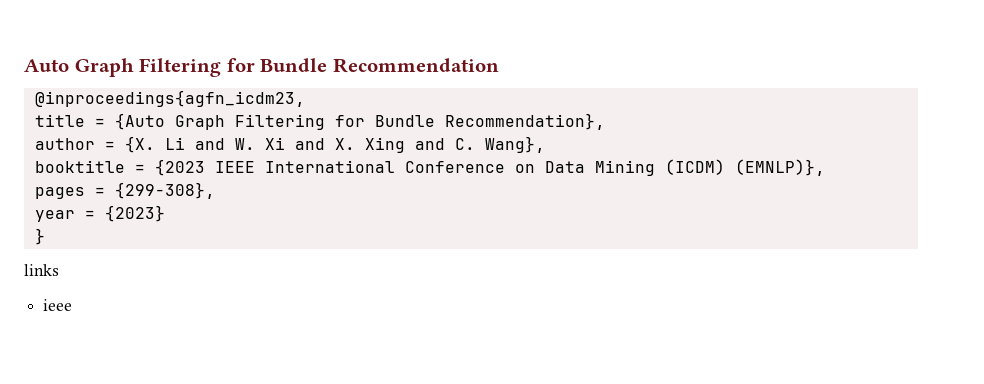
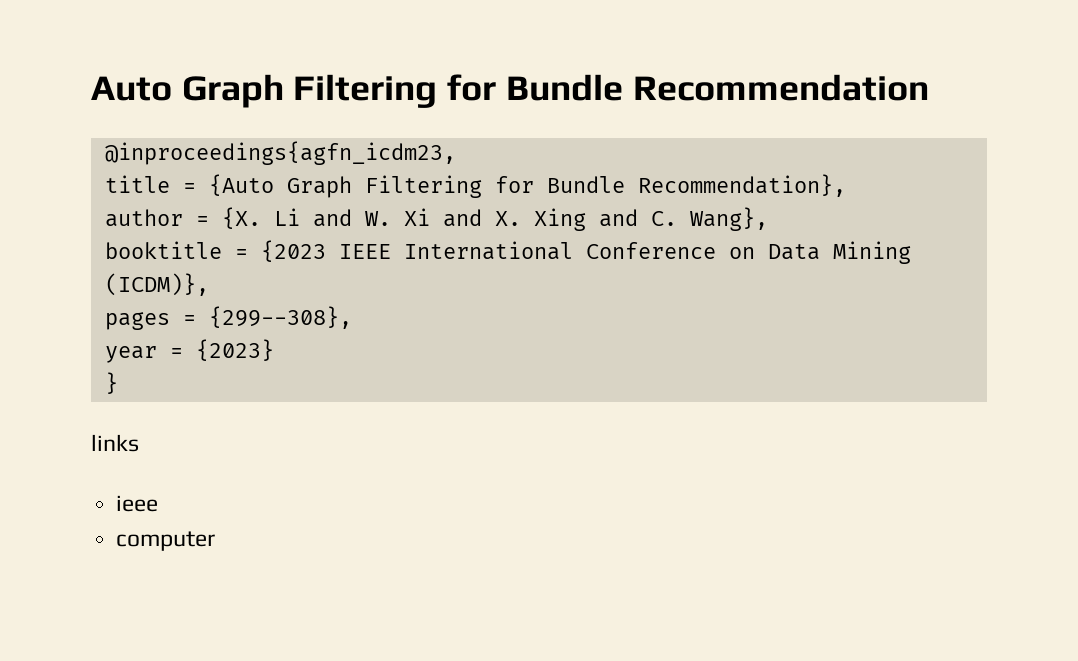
- booktitle = {2023 IEEE International Conference on Data Mining (ICDM) (EMNLP)},
+ booktitle = {2023 IEEE International Conference on Data Mining (ICDM)},
- pages = {299-308},
+ pages = {299--308},
+ computer

